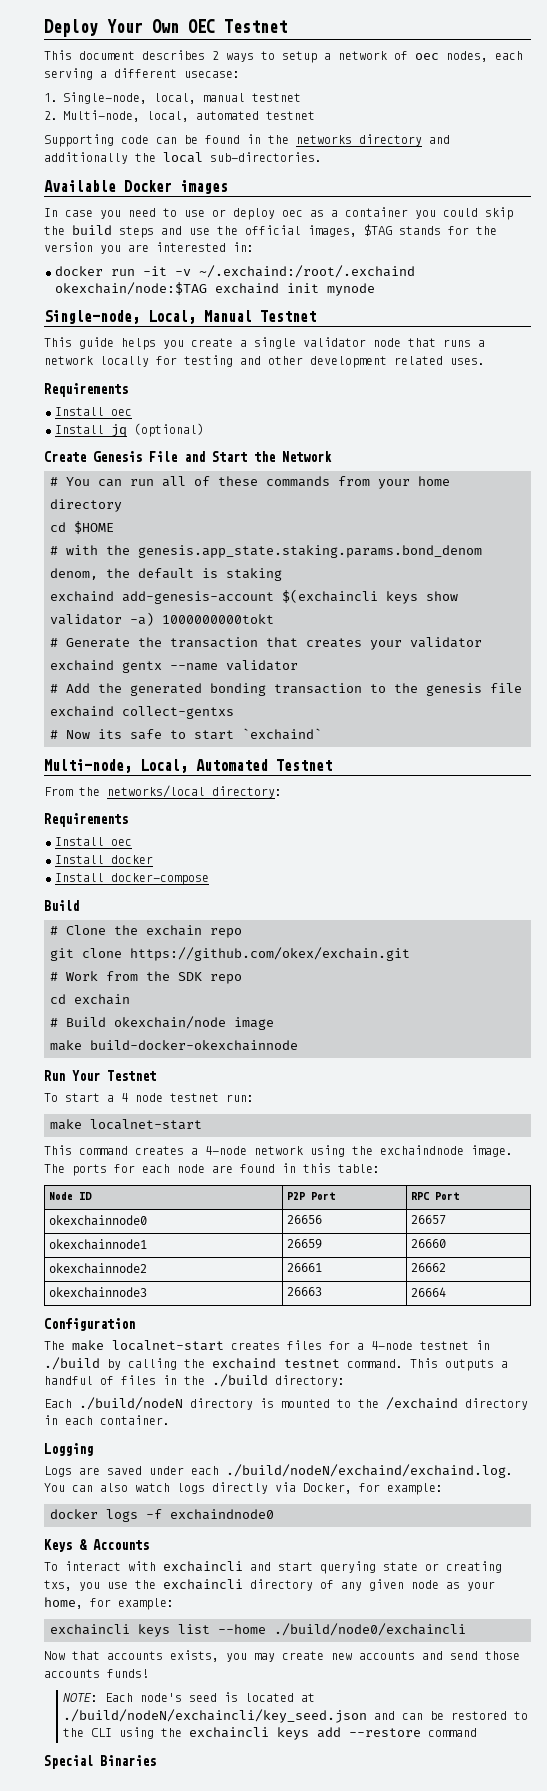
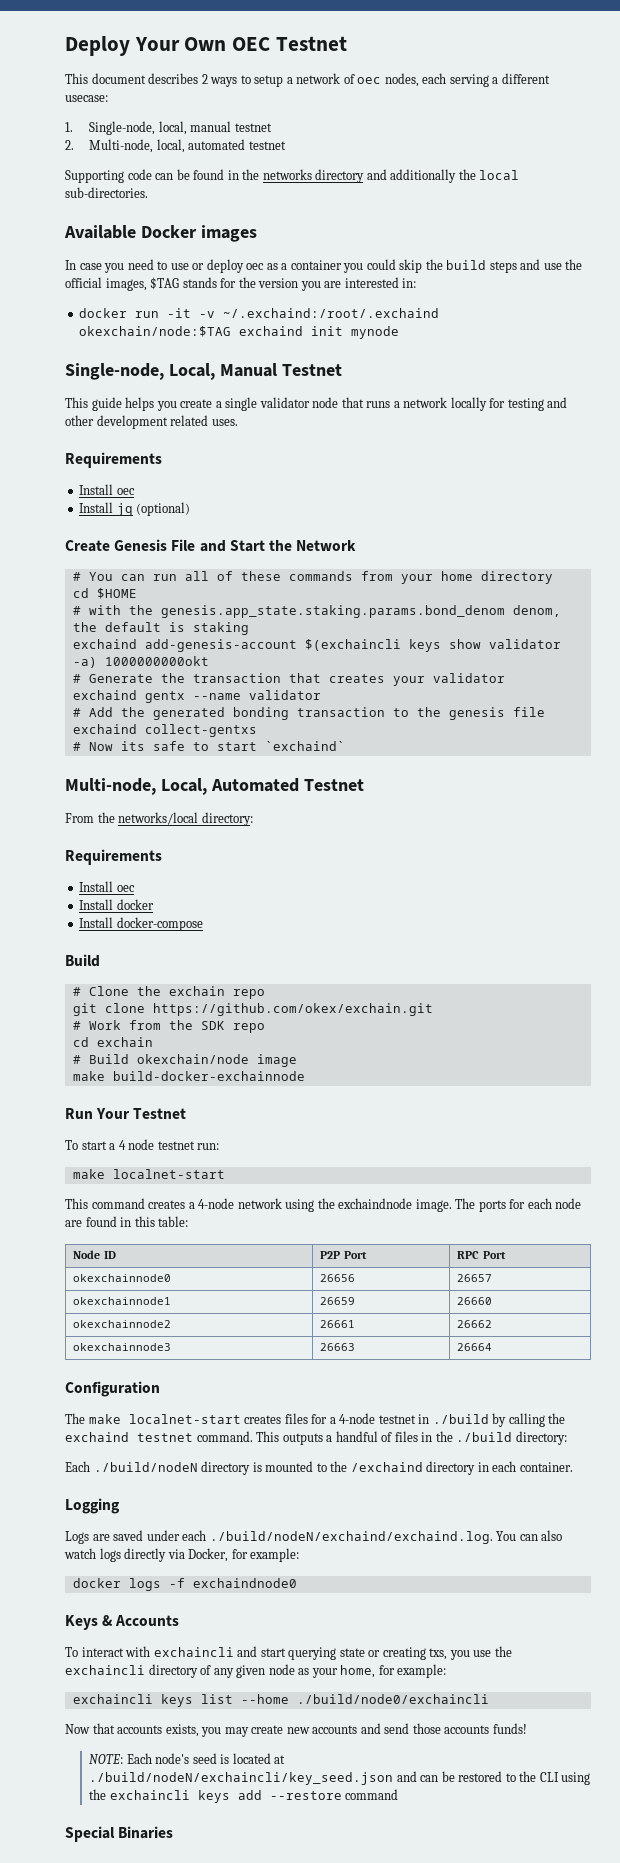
- exchaind add-genesis-account $(exchaincli keys show validator -a) 1000000000tokt
+ exchaind add-genesis-account $(exchaincli keys show validator -a) 1000000000okt
- make build-docker-okexchainnode
+ make build-docker-exchainnode

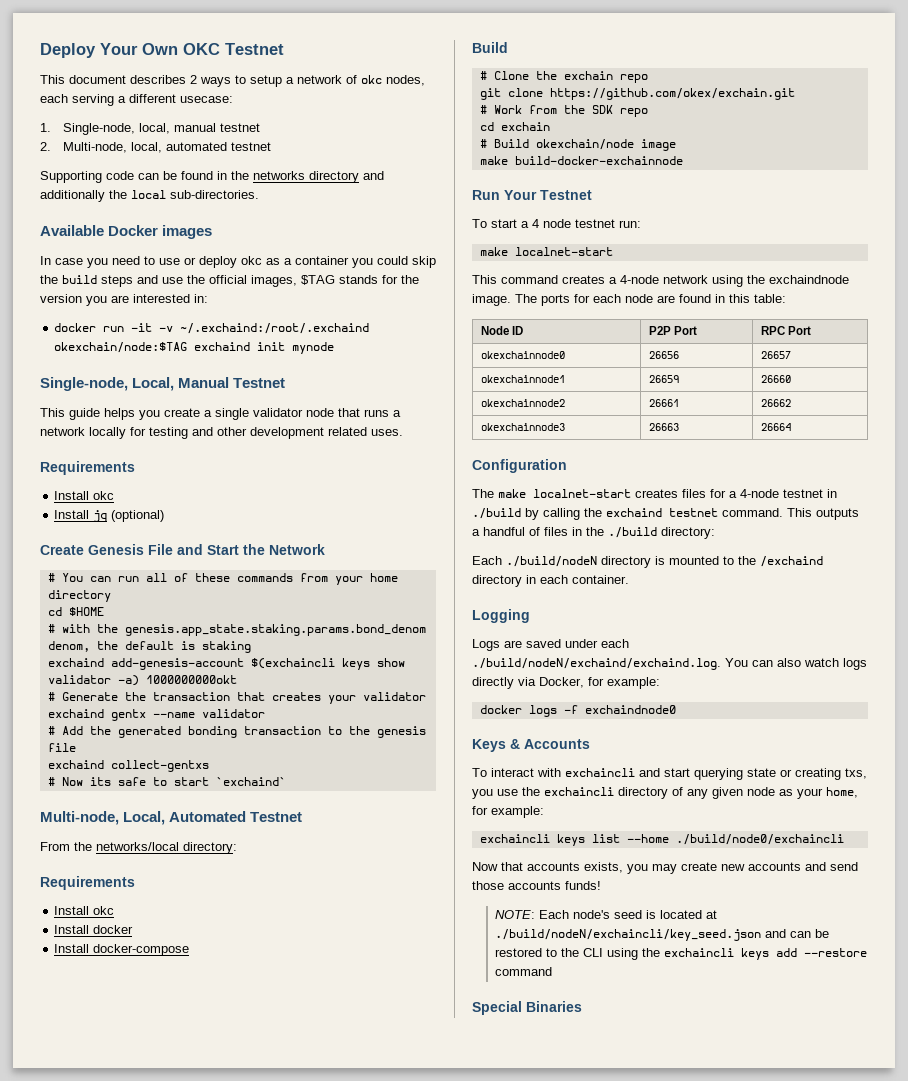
- Deploy Your Own OEC Testnet
+ Deploy Your Own OKC Testnet
- This document describes 2 ways to setup a network of oec nodes, each serving a different usecase:
+ This document describes 2 ways to setup a network of okc nodes, each serving a different usecase:
- In case you need to use or deploy oec as a container you could skip the build steps and use the official images, $TAG stands for the version you are interested in:
+ In case you need to use or deploy okc as a container you could skip the build steps and use the official images, $TAG stands for the version you are interested in:
  This guide helps you create a single validator node that runs a network locally for testing and other development related uses.
  Requirements
- Install oec
+ Install okc
  From the networks/local directory:
  Requirements
- Install oec
+ Install okc

